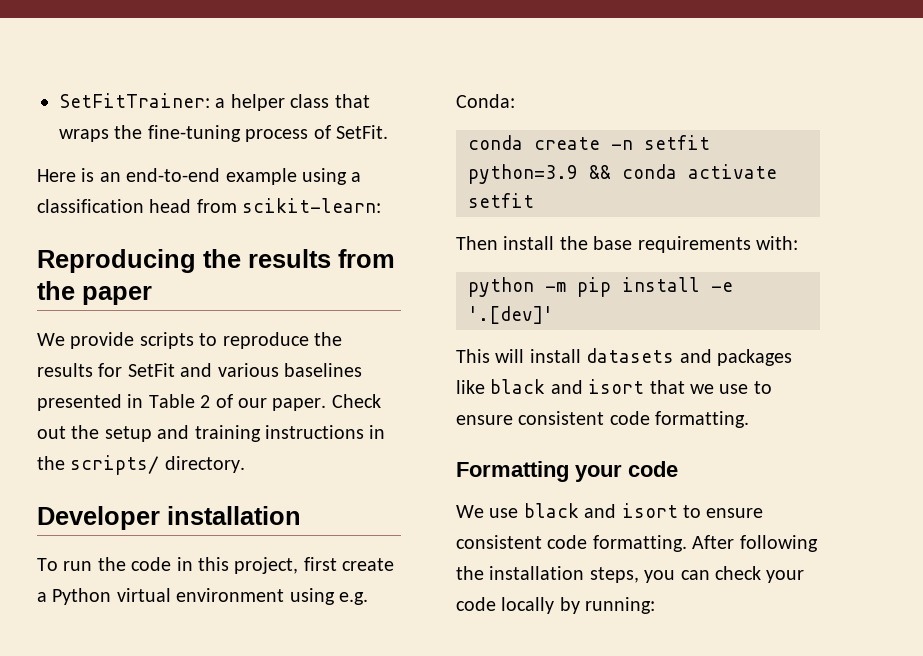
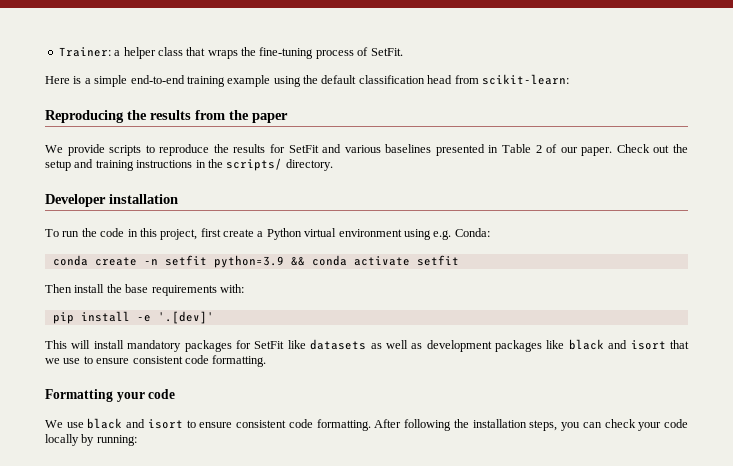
- SetFitTrainer: a helper class that wraps the fine-tuning process of SetFit.
+ Trainer: a helper class that wraps the fine-tuning process of SetFit.
- Here is an end-to-end example using a classification head from scikit-learn:
+ Here is a simple end-to-end training example using the default classification head from scikit-learn:
- python -m pip install -e '.[dev]'
+ pip install -e '.[dev]'
- This will install datasets and packages like black and isort that we use to ensure consistent code formatting.
+ This will install mandatory packages for SetFit like datasets as well as development packages like black and isort that we use to ensure consistent code formatting.

